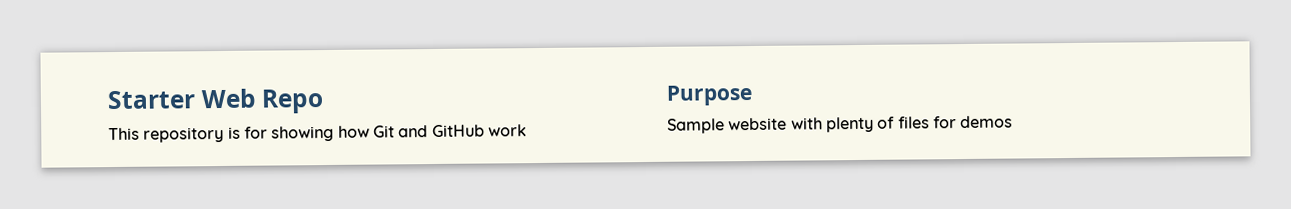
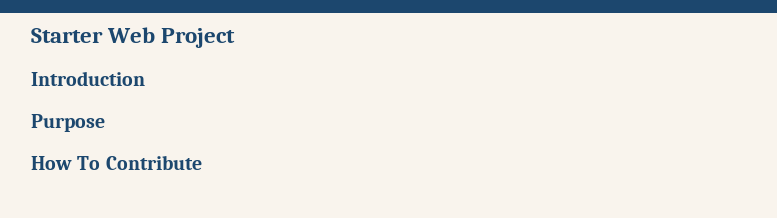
- Starter Web Repo
- This repository is for showing how Git and GitHub work
+ Starter Web Project
+ Introduction
  Purpose
- Sample website with plenty of files for demos
+ How To Contribute

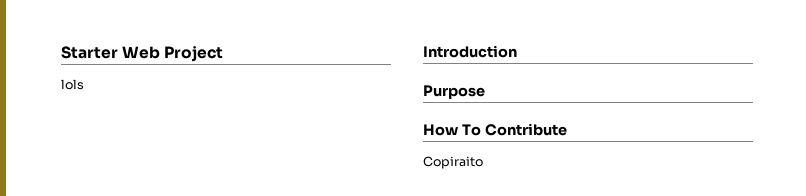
+ lols
+ Copiraito

